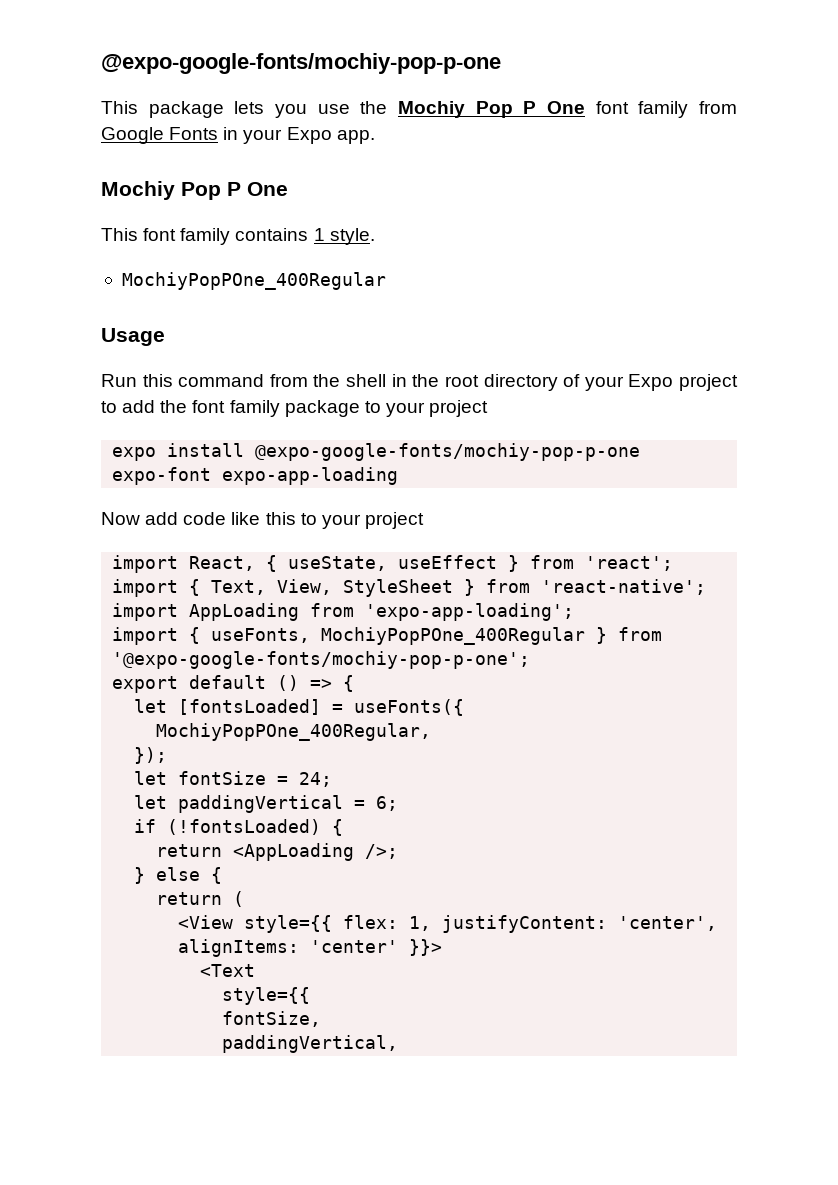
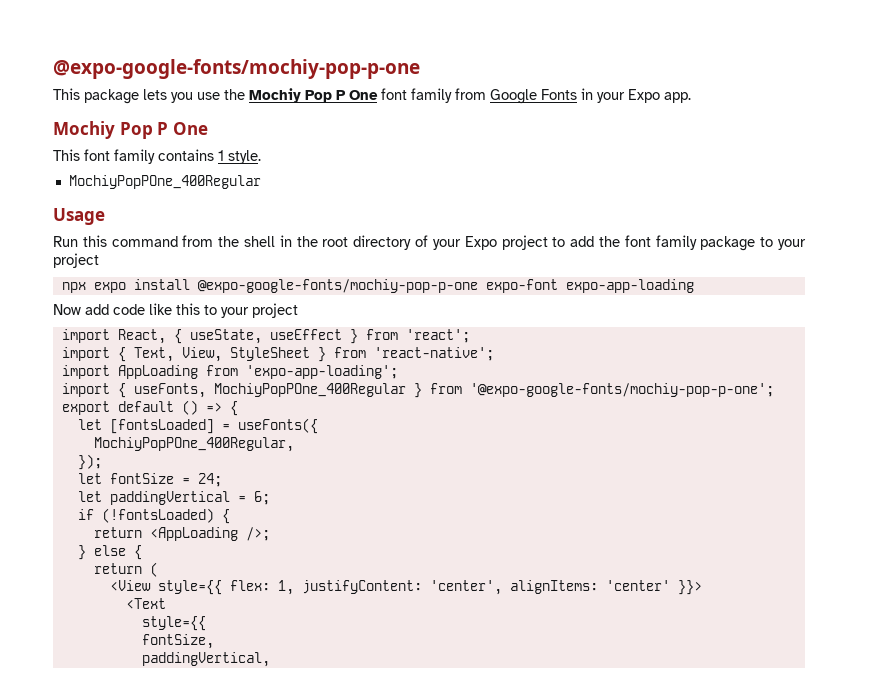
- expo install @expo-google-fonts/mochiy-pop-p-one expo-font expo-app-loading
+ npx expo install @expo-google-fonts/mochiy-pop-p-one expo-font expo-app-loading

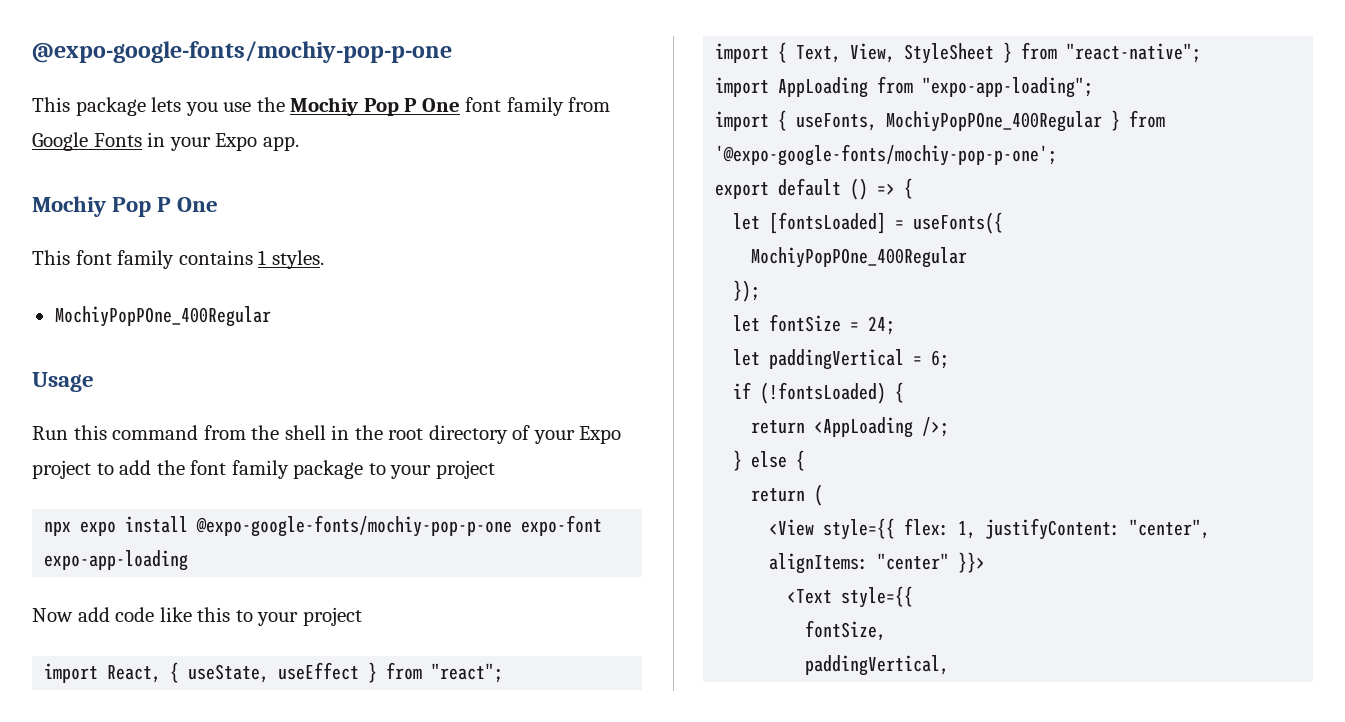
- This font family contains 1 style.
+ This font family contains 1 styles.
- import React, { useState, useEffect } from 'react';
+ import React, { useState, useEffect } from "react";
- import { Text, View, StyleSheet } from 'react-native';
+ import { Text, View, StyleSheet } from "react-native";
- import AppLoading from 'expo-app-loading';
+ import AppLoading from "expo-app-loading";
  let [fontsLoaded] = useFonts({
- MochiyPopPOne_400Regular,
+ MochiyPopPOne_400Regular
- <View style={{ flex: 1, justifyContent: 'center', alignItems: 'center' }}>
+ <View style={{ flex: 1, justifyContent: "center", alignItems: "center" }}>
- <Text
- style={{
+ <Text style={{

